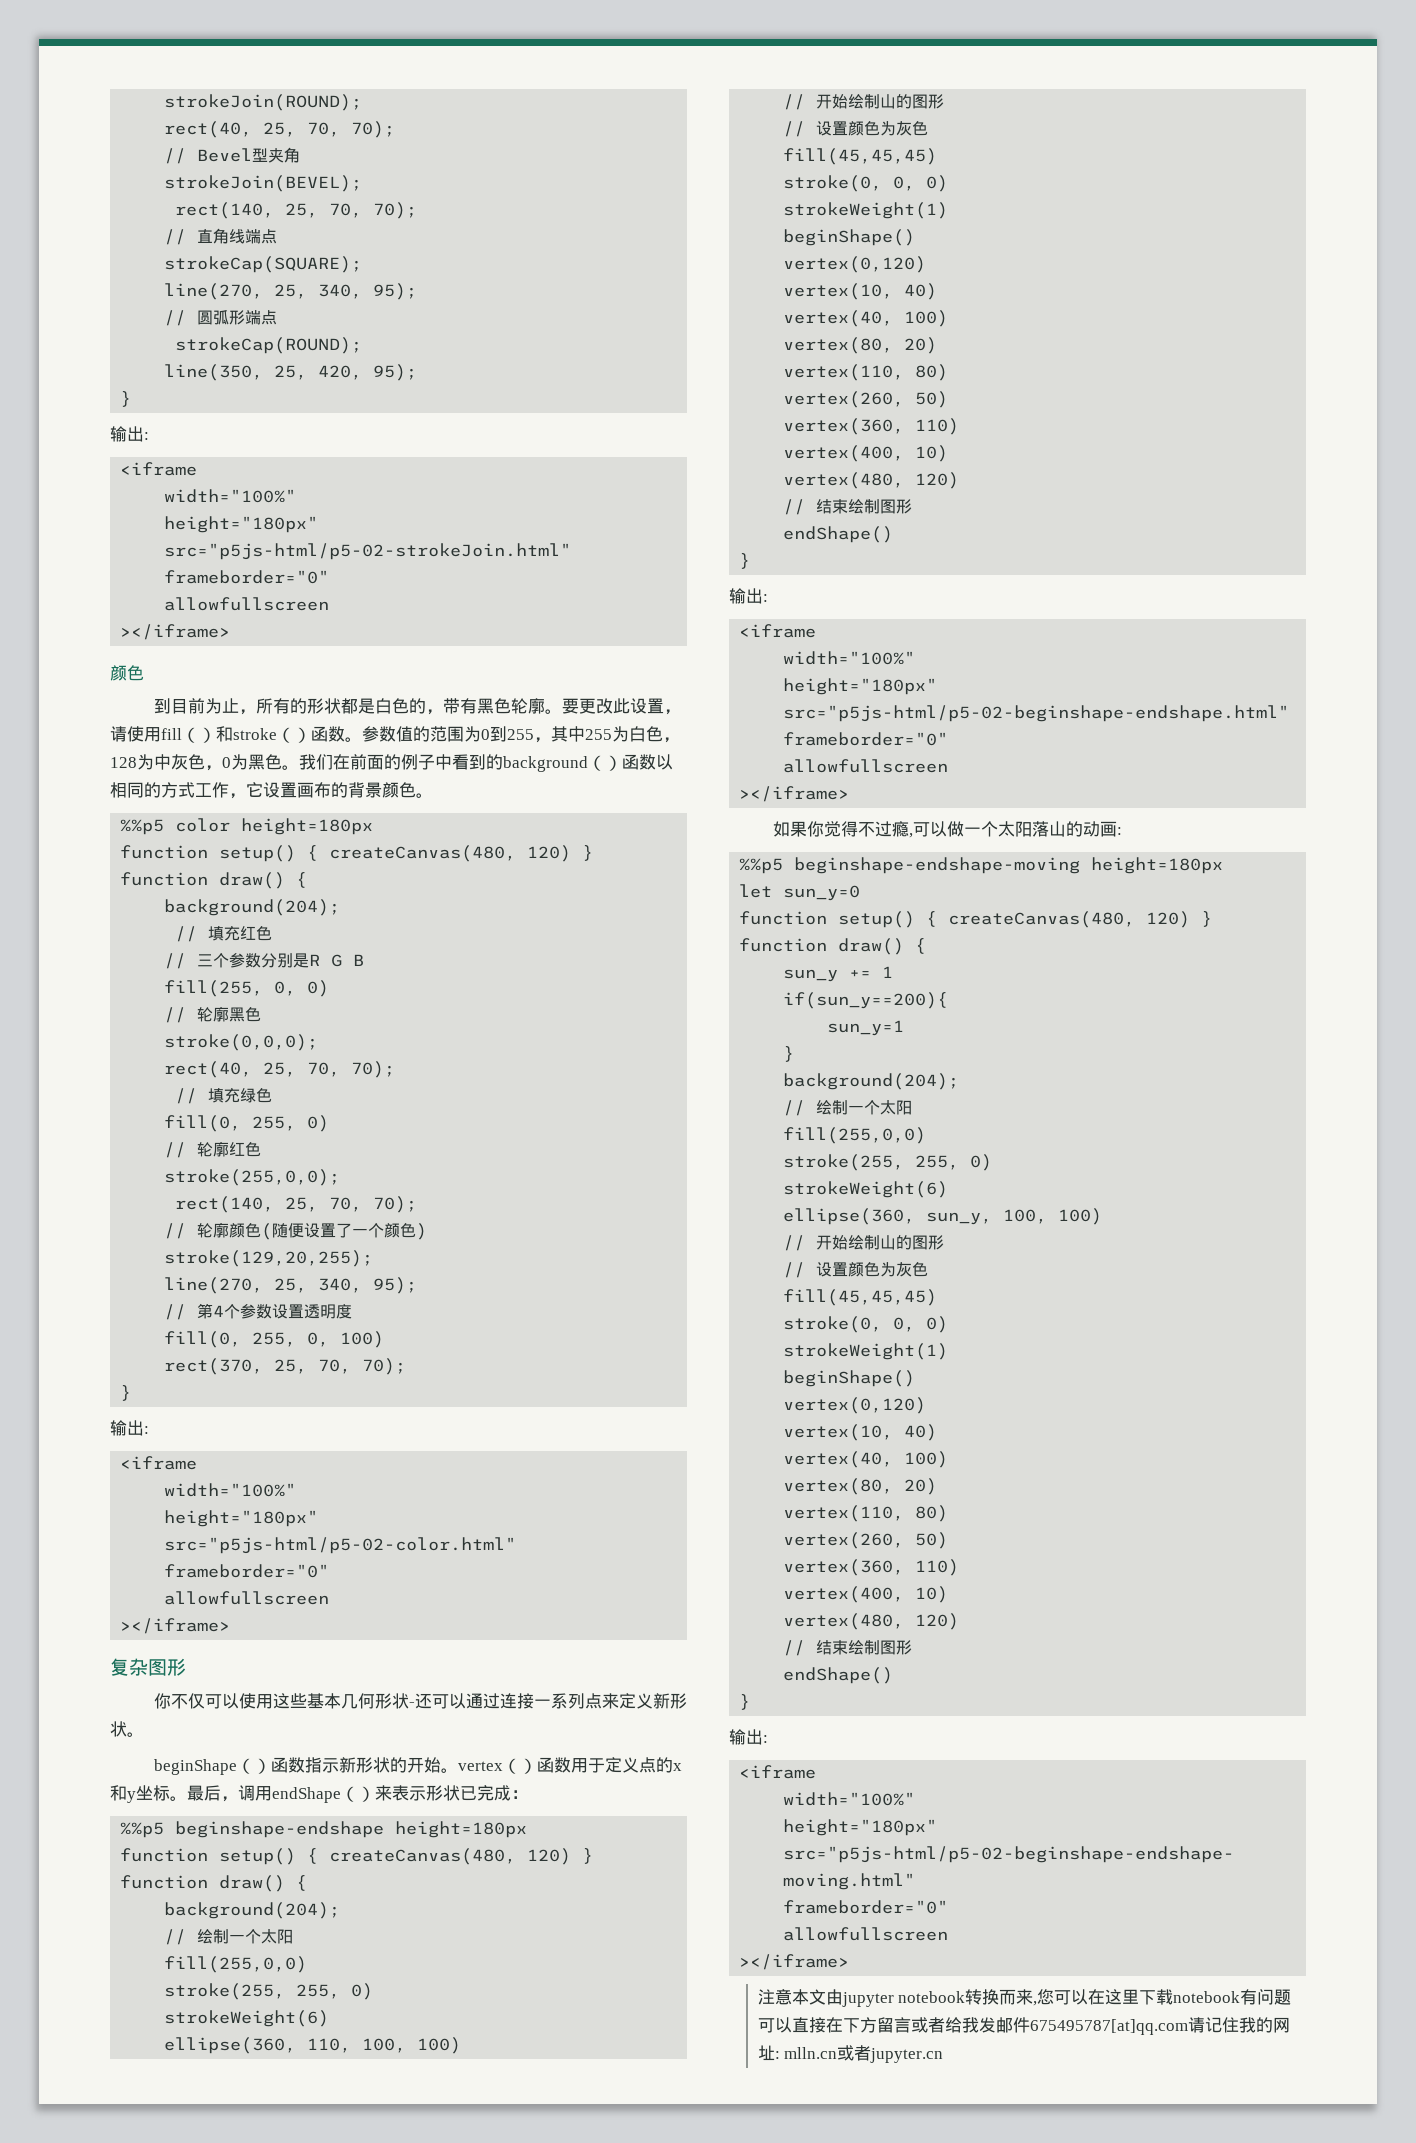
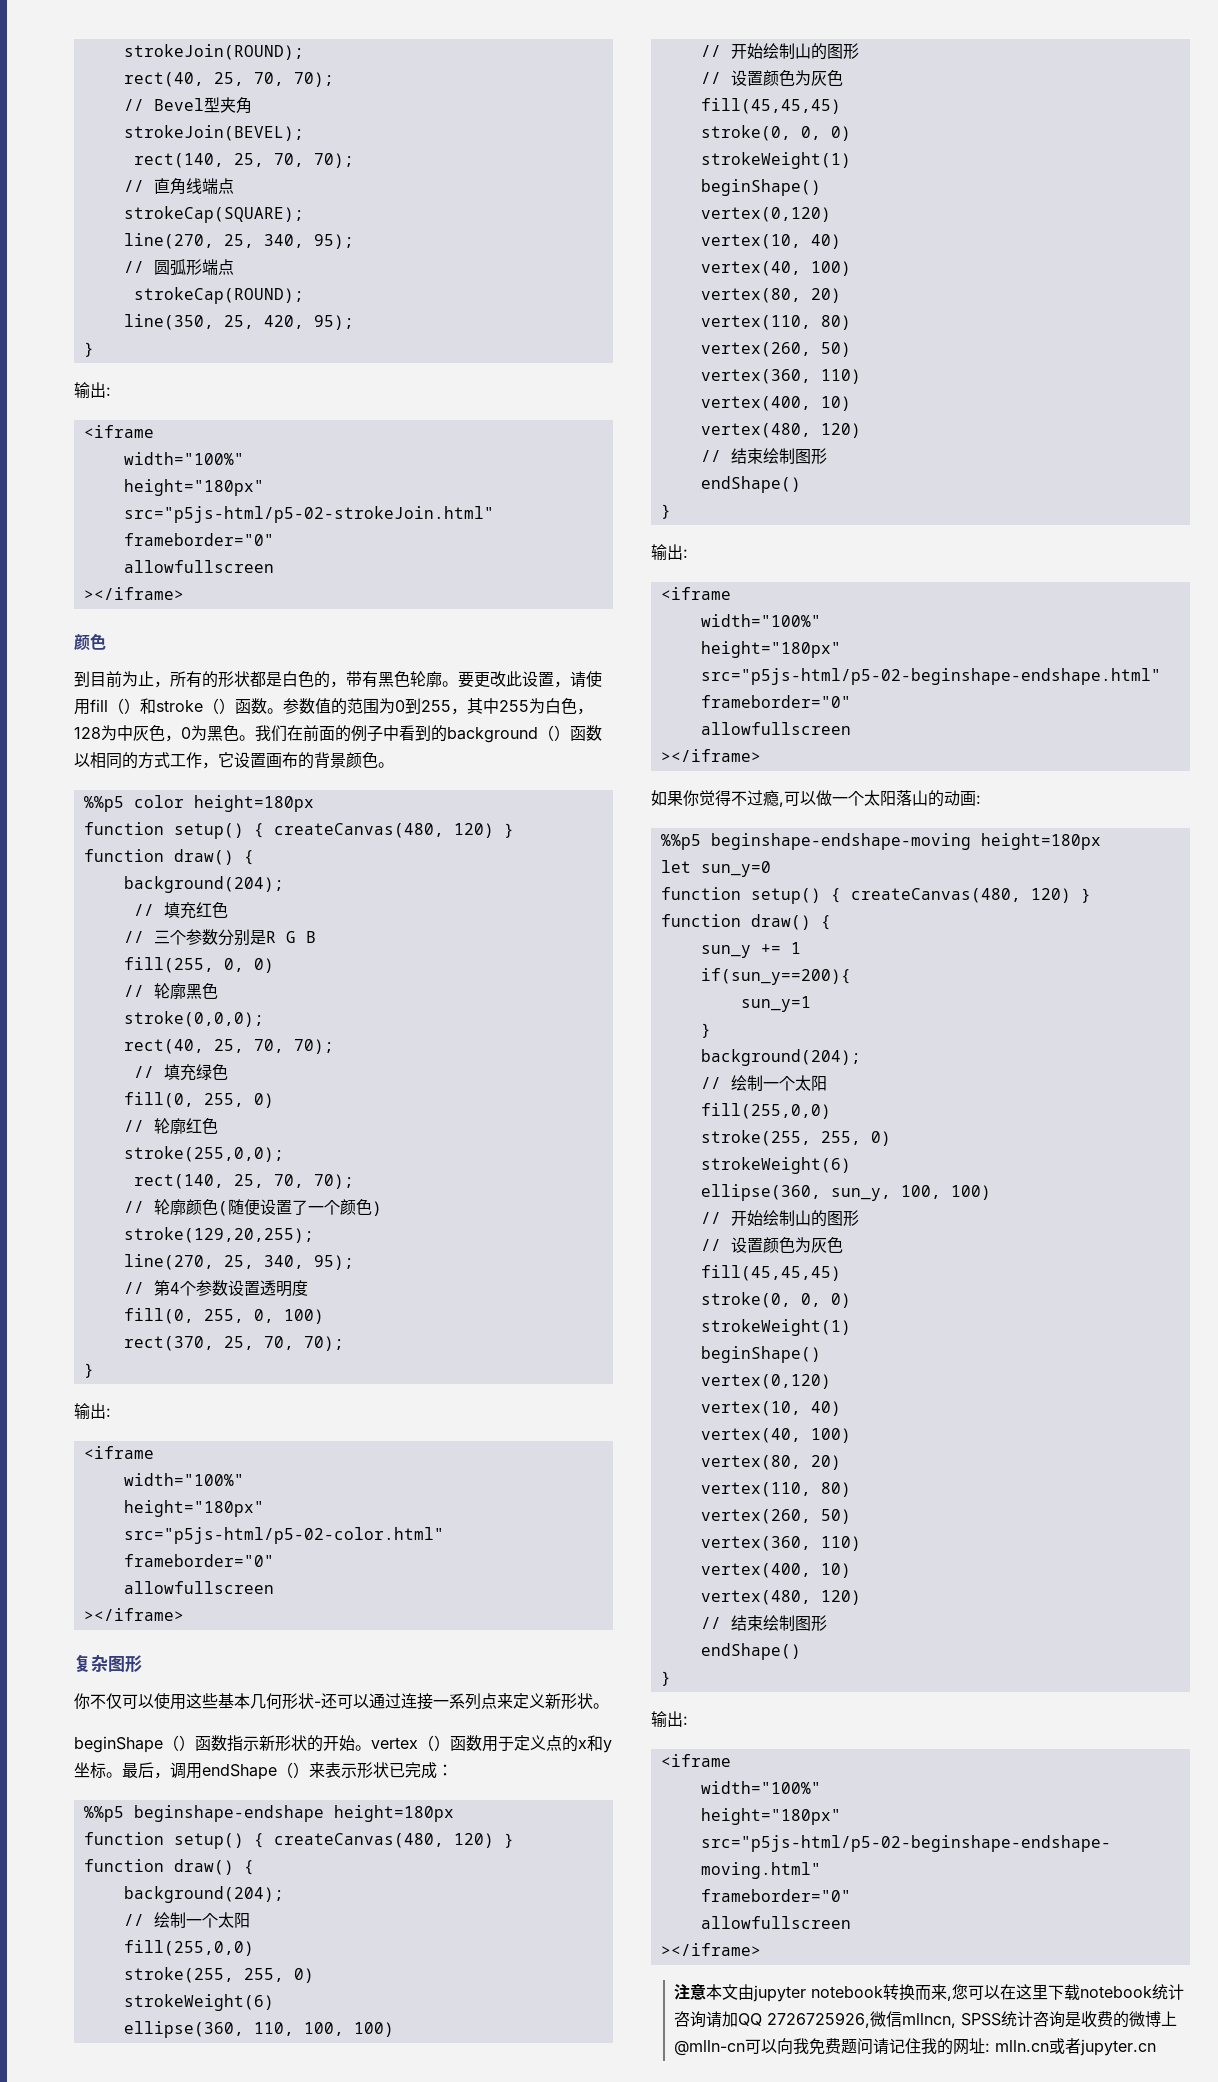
- 注意本文由jupyter notebook转换而来,您可以在这里下载notebook有问题可以直接在下方留言或者给我发邮件675495787[at]qq.com请记住我的网址: mlln.cn或者jupyter.cn
+ 注意本文由jupyter notebook转换而来,您可以在这里下载notebook统计咨询请加QQ 2726725926,微信mllncn, SPSS统计咨询是收费的微博上@mlln-cn可以向我免费题问请记住我的网址: mlln.cn或者jupyter.cn

